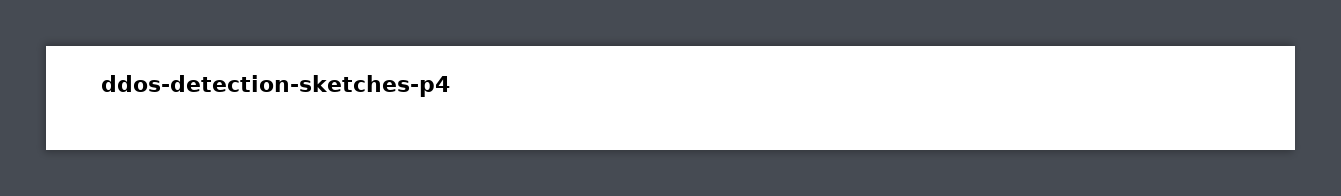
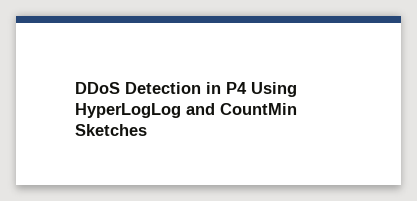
- ddos-detection-sketches-p4
+ DDoS Detection in P4 Using HyperLogLog and CountMin Sketches

